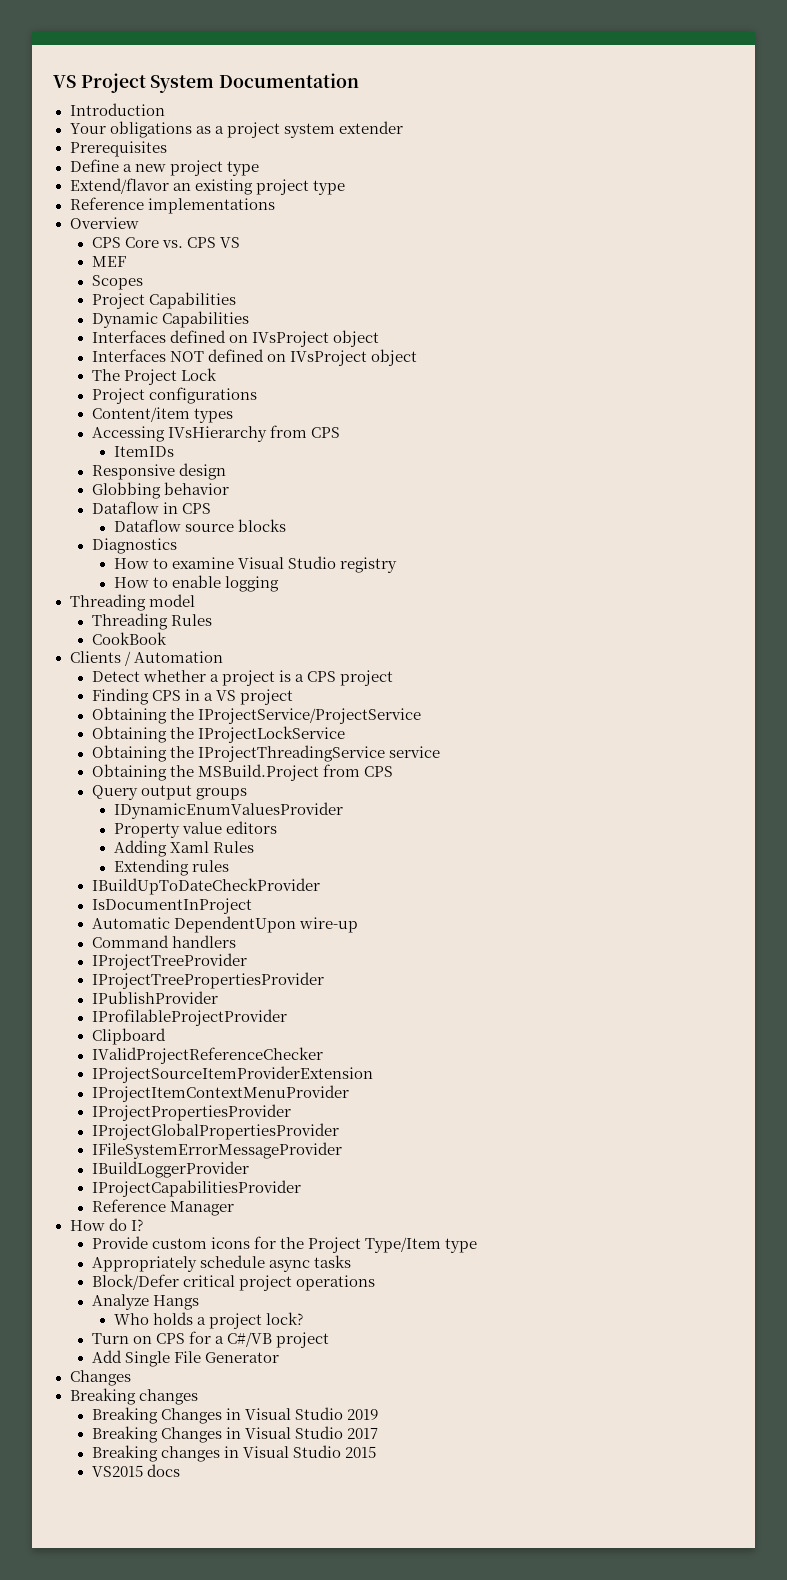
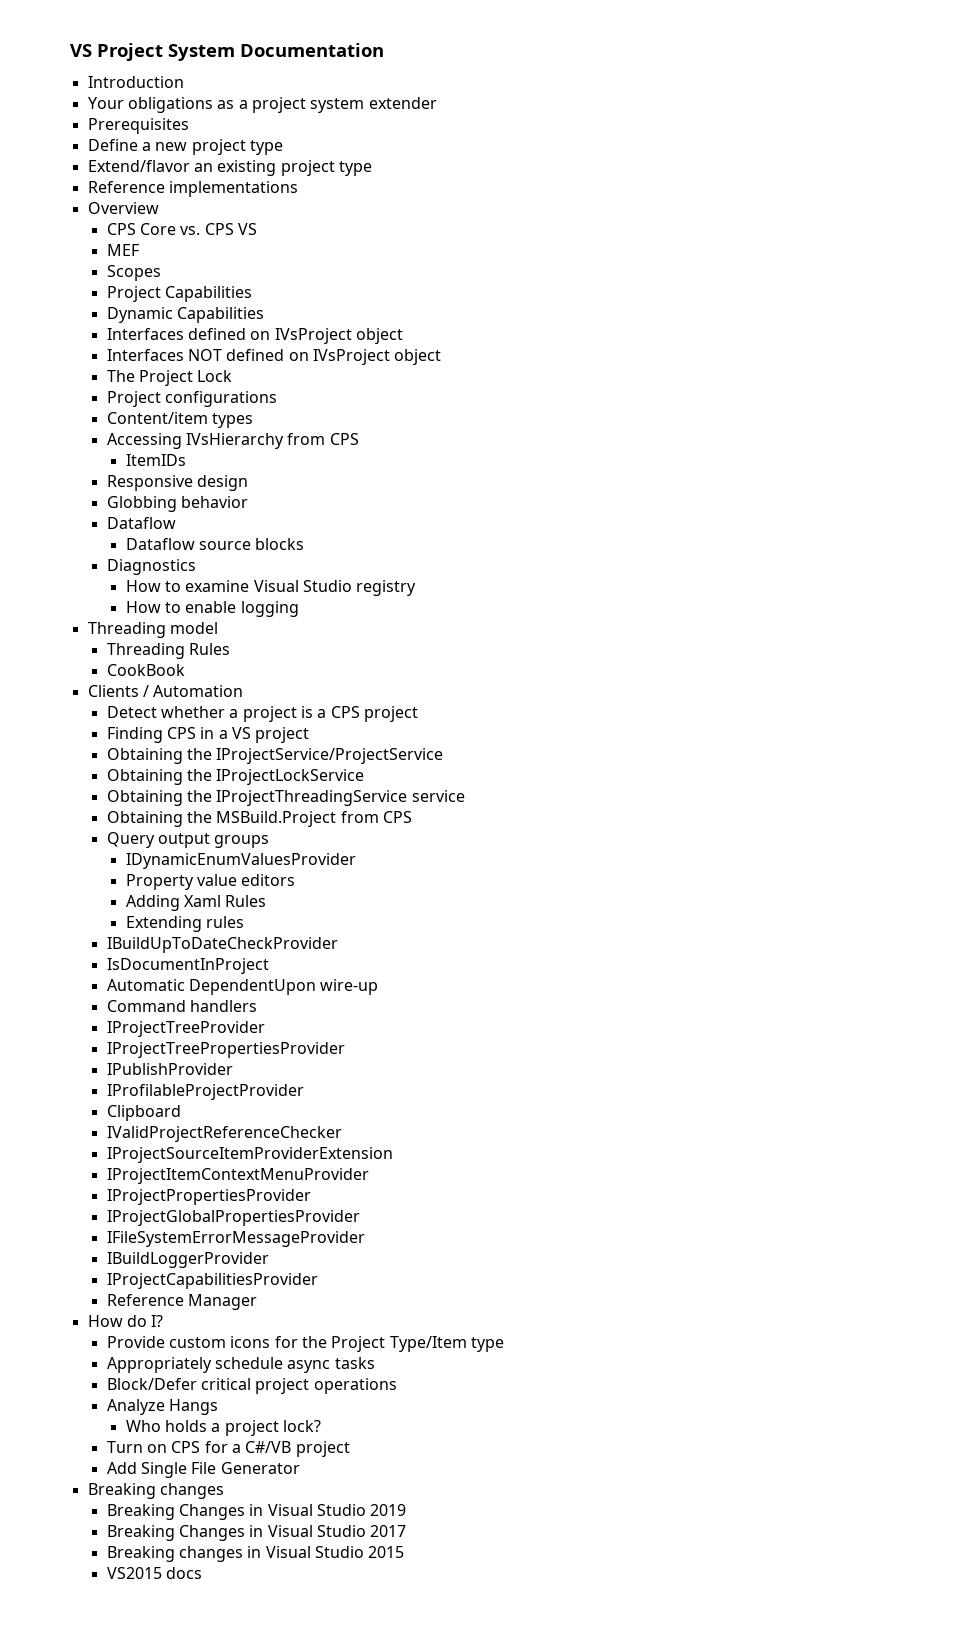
  Globbing behavior
- Dataflow in CPS
+ Dataflow
  Add Single File Generator
- Changes

